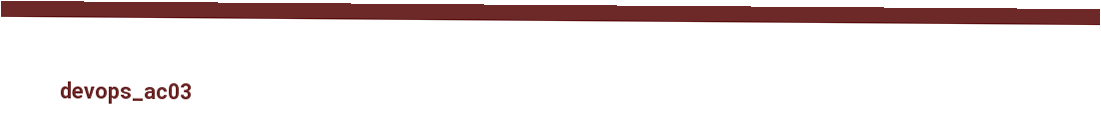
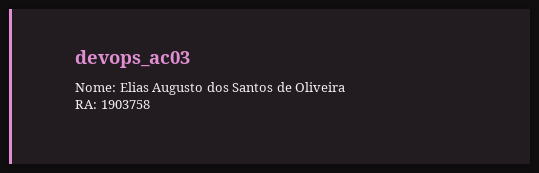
+ Nome: Elias Augusto dos Santos de Oliveira
+ RA: 1903758

